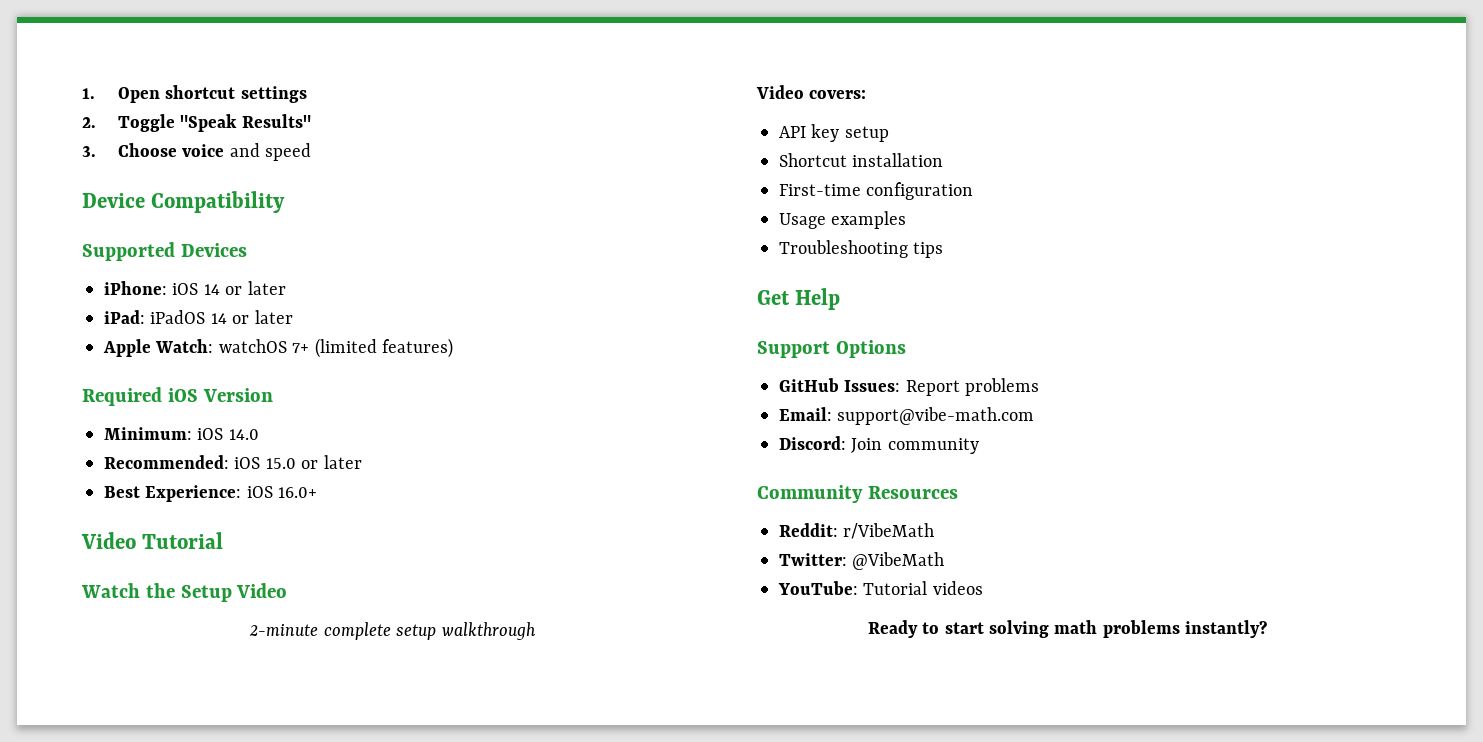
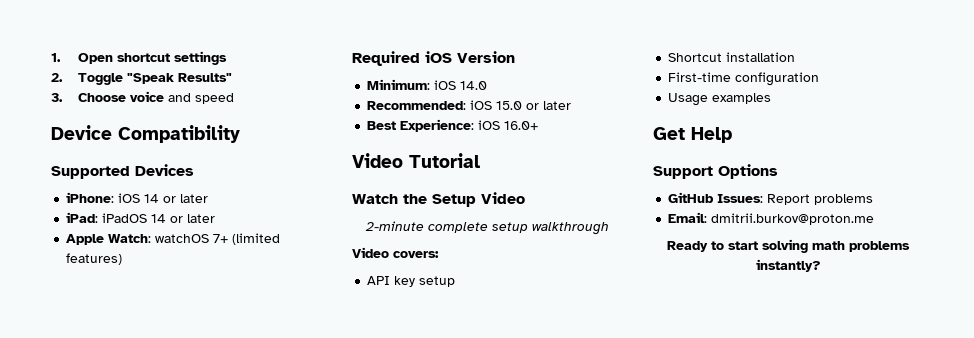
- Troubleshooting tips
- Email: support@vibe-math.com
- Discord: Join community
- Community Resources
- Reddit: r/VibeMath
- Twitter: @VibeMath
- YouTube: Tutorial videos
+ Email: dmitrii.burkov@proton.me

